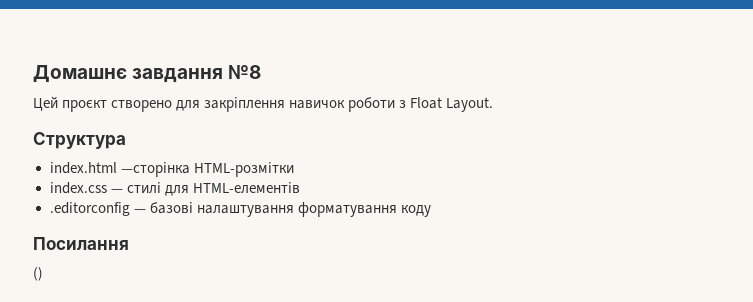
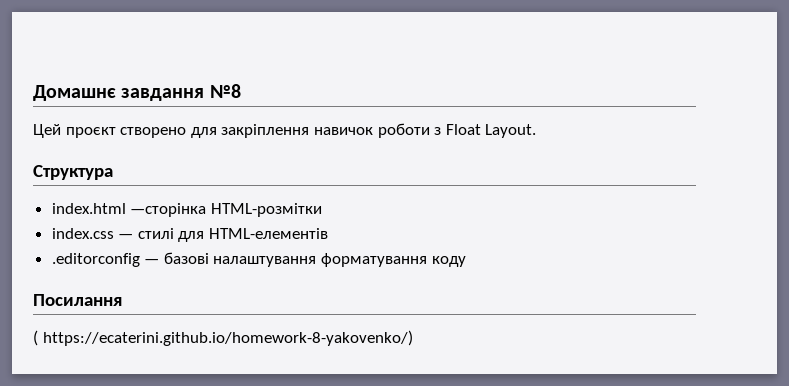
- ()
+ ( https://ecaterini.github.io/homework-8-yakovenko/)

